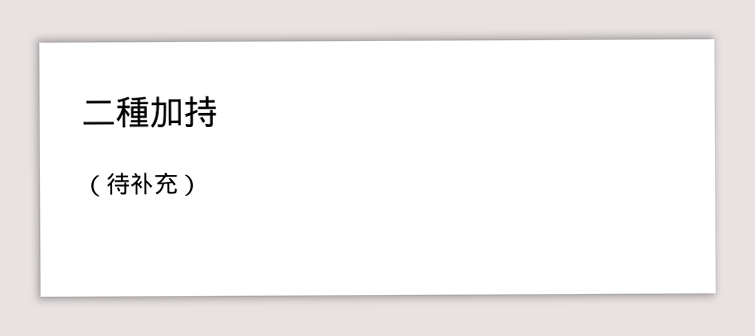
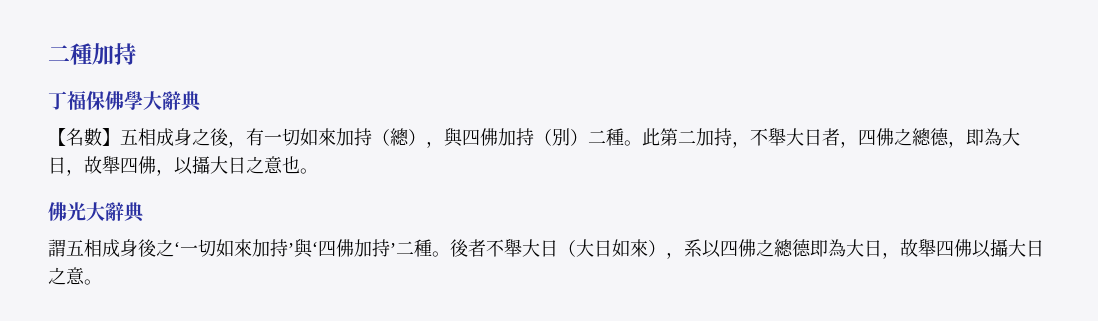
- （待补充）
+ 丁福保佛學大辭典
+ 【名數】五相成身之後，有一切如來加持（總），與四佛加持（別）二種。此第二加持，不舉大日者，四佛之總德，即為大日，故舉四佛，以攝大日之意也。
+ 佛光大辭典
+ 謂五相成身後之‘一切如來加持’與‘四佛加持’二種。後者不舉大日（大日如來），系以四佛之總德即為大日，故舉四佛以攝大日之意。

